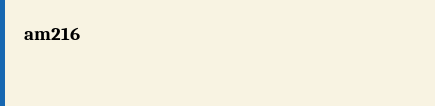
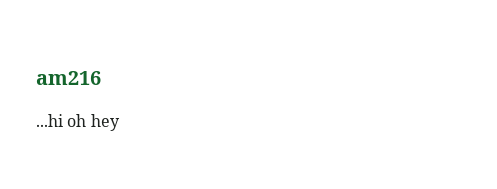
+ ...hi oh hey

